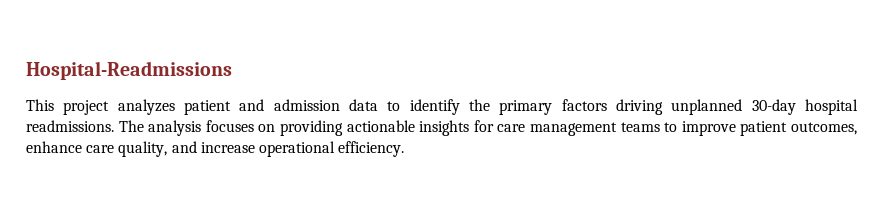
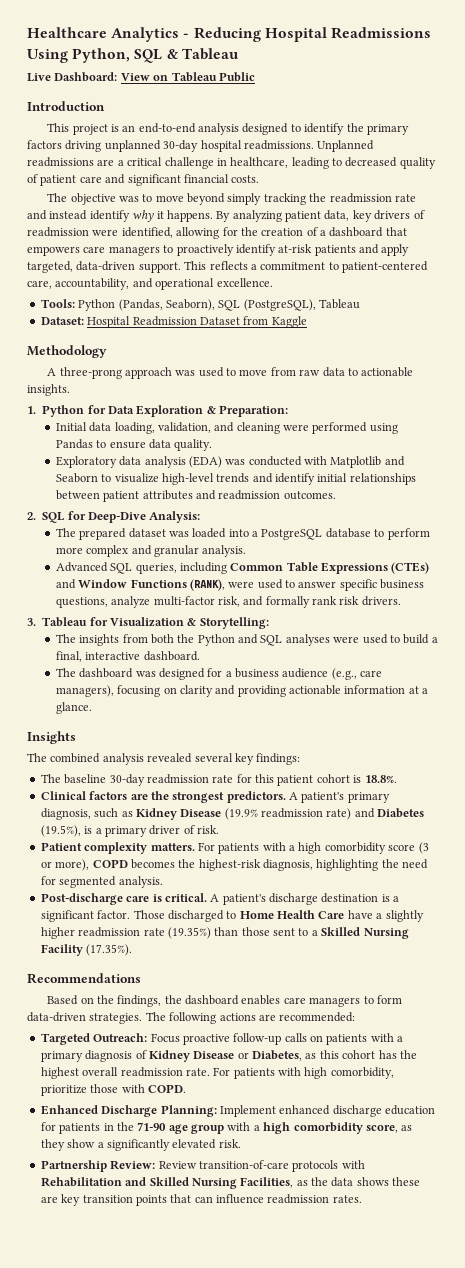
- Hospital-Readmissions
- This project analyzes patient and admission data to identify the primary factors driving unplanned 30-day hospital readmissions.
+ Healthcare Analytics - Reducing Hospital Readmissions Using Python, SQL & Tableau
+ Live Dashboard: View on Tableau Public
+ Introduction
+ This project is an end-to-end analysis designed to identify the primary factors driving unplanned 30-day hospital readmissions.
- The analysis focuses on providing actionable insights for care management teams to improve patient outcomes, enhance care quality, and increase operational efficiency.
+ Unplanned readmissions are a critical challenge in healthcare, leading to decreased quality of patient care and significant financial costs.
+ The objective was to move beyond simply tracking the readmission rate and instead identify why it happens. By analyzing patient data, key drivers of readmission were identified, allowing for the creation of a dashboard that empowers care managers to proactively identify at-risk patients and apply targeted, data-driven support. This reflects a commitment to patient-centered care, accountability, and operational excellence.
+ Tools: Python (Pandas, Seaborn), SQL (PostgreSQL), Tableau
+ Dataset: Hospital Readmission Dataset from Kaggle
+ Methodology
+ A three-prong approach was used to move from raw data to actionable insights.
+ 1. Python for Data Exploration & Preparation:
+ Initial data loading, validation, and cleaning were performed using Pandas to ensure data quality.
+ Exploratory data analysis (EDA) was conducted with Matplotlib and Seaborn to visualize high-level trends and identify initial relationships between patient attributes and readmission outcomes.
+ 2. SQL for Deep-Dive Analysis:
+ The prepared dataset was loaded into a PostgreSQL database to perform more complex and granular analysis.
+ Advanced SQL queries, including Common Table Expressions (CTEs) and Window Functions (RANK), were used to answer specific business questions, analyze multi-factor risk, and formally rank risk drivers.
+ 3. Tableau for Visualization & Storytelling:
+ The insights from both the Python and SQL analyses were used to build a final, interactive dashboard.
+ The dashboard was designed for a business audience (e.g., care managers), focusing on clarity and providing actionable information at a glance.
+ Insights
+ The combined analysis revealed several key findings:
+ The baseline 30-day readmission rate for this patient cohort is 18.8%.
+ Clinical factors are the strongest predictors. A patient's primary diagnosis, such as Kidney Disease (19.9% readmission rate) and Diabetes (19.5%), is a primary driver of risk.
+ Patient complexity matters. For patients with a high comorbidity score (3 or more), COPD becomes the highest-risk diagnosis, highlighting the need for segmented analysis.
+ Post-discharge care is critical. A patient's discharge destination is a significant factor. Those discharged to Home Health Care have a slightly higher readmission rate (19.35%) than those sent to a Skilled Nursing Facility (17.35%).
+ Recommendations
+ Based on the findings, the dashboard enables care managers to form data-driven strategies. The following actions are recommended:
+ Targeted Outreach: Focus proactive follow-up calls on patients with a primary diagnosis of Kidney Disease or Diabetes, as this cohort has the highest overall readmission rate. For patients with high comorbidity, prioritize those with COPD.
+ Enhanced Discharge Planning: Implement enhanced discharge education for patients in the 71-90 age group with a high comorbidity score, as they show a significantly elevated risk.
+ Partnership Review: Review transition-of-care protocols with Rehabilitation and Skilled Nursing Facilities, as the data shows these are key transition points that can influence readmission rates.

